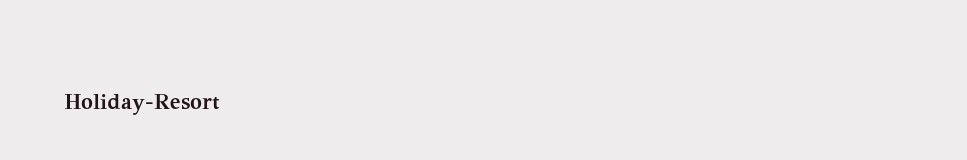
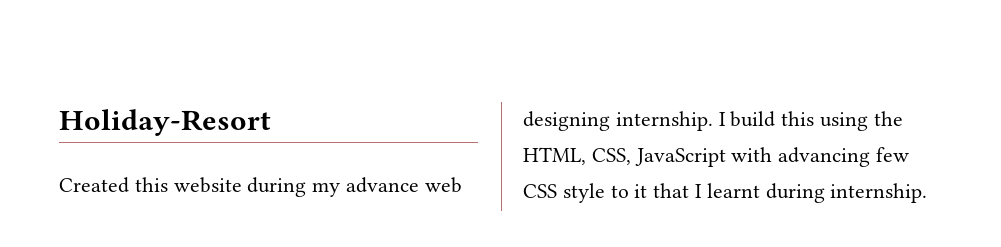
+ Created this website during my advance web designing internship. I build this using the HTML, CSS, JavaScript with advancing few CSS style to it that I learnt during internship.

